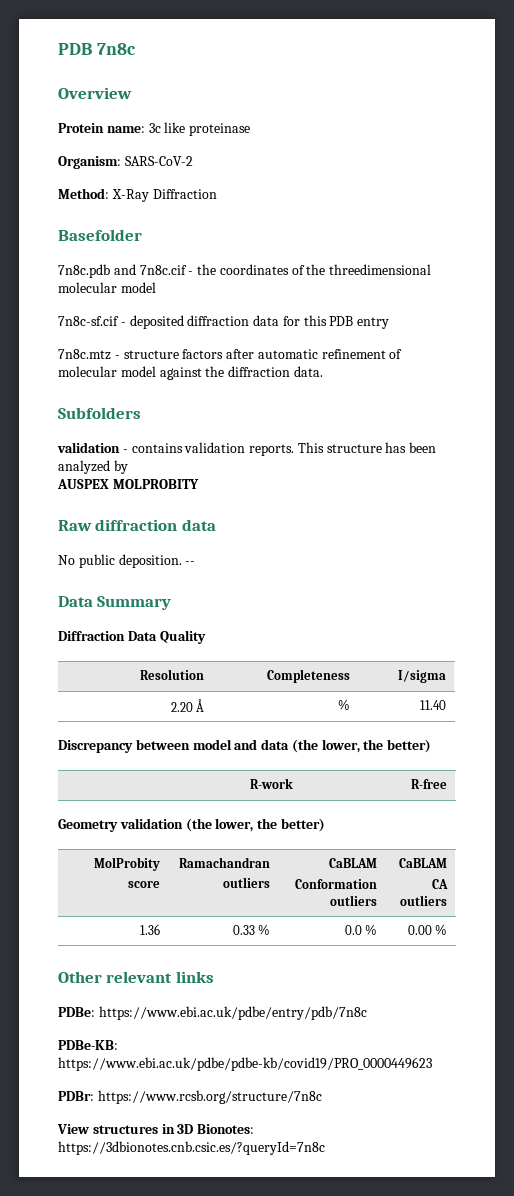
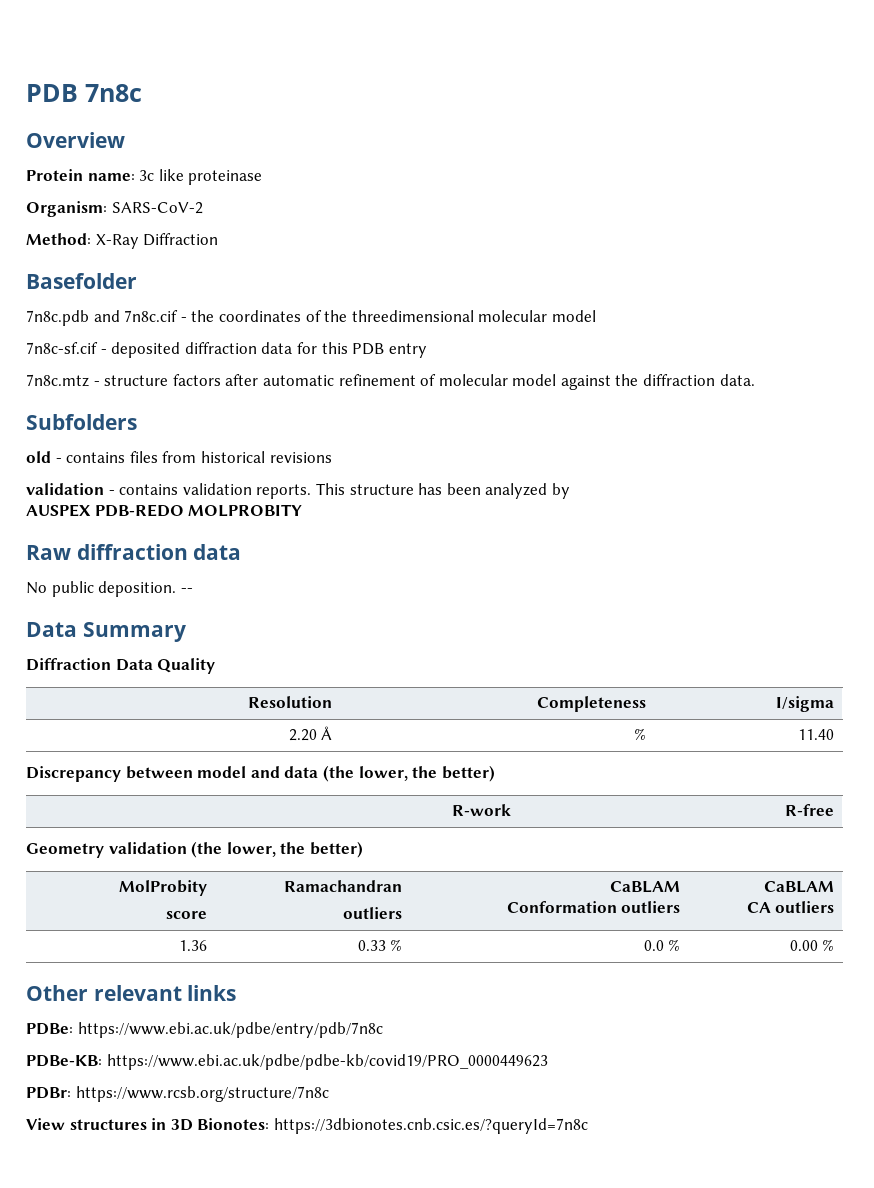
+ old - contains files from historical revisions
- AUSPEX MOLPROBITY
+ AUSPEX PDB-REDO MOLPROBITY

